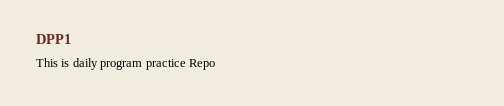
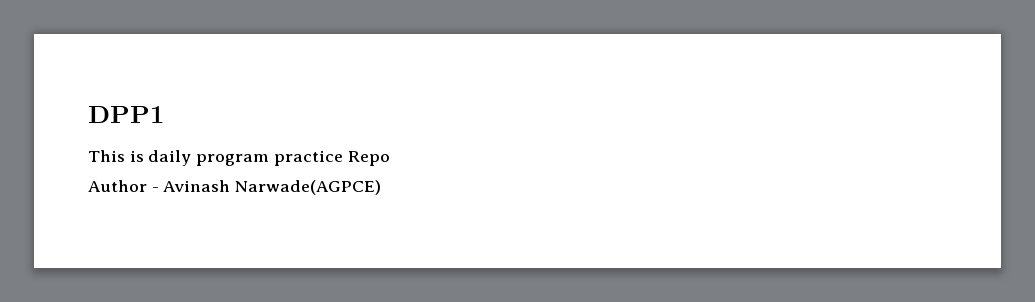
+ Author - Avinash Narwade(AGPCE)

